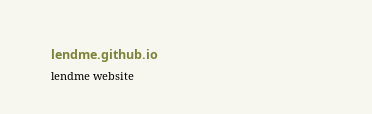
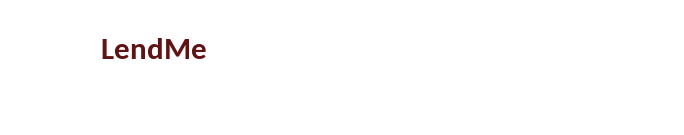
- lendme.github.io
- lendme website
+ LendMe

